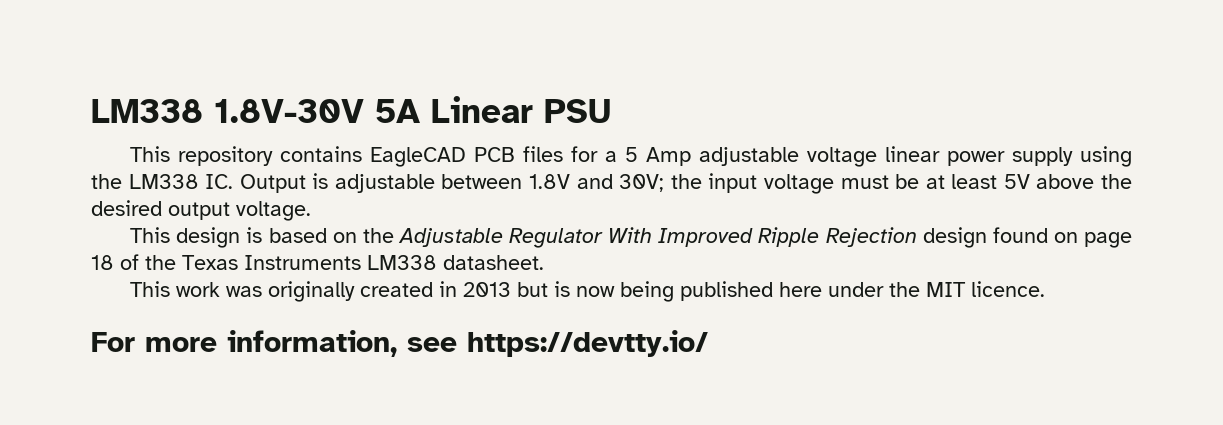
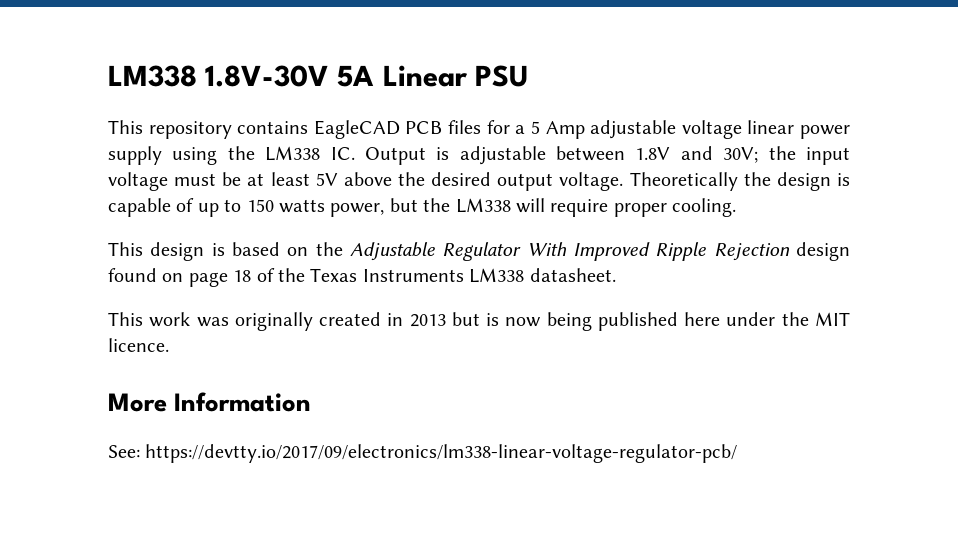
+ Theoretically the design is capable of up to 150 watts power, but the LM338 will require proper cooling.
- For more information, see https://devtty.io/
+ More Information
+ See: https://devtty.io/2017/09/electronics/lm338-linear-voltage-regulator-pcb/

